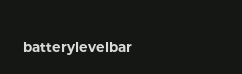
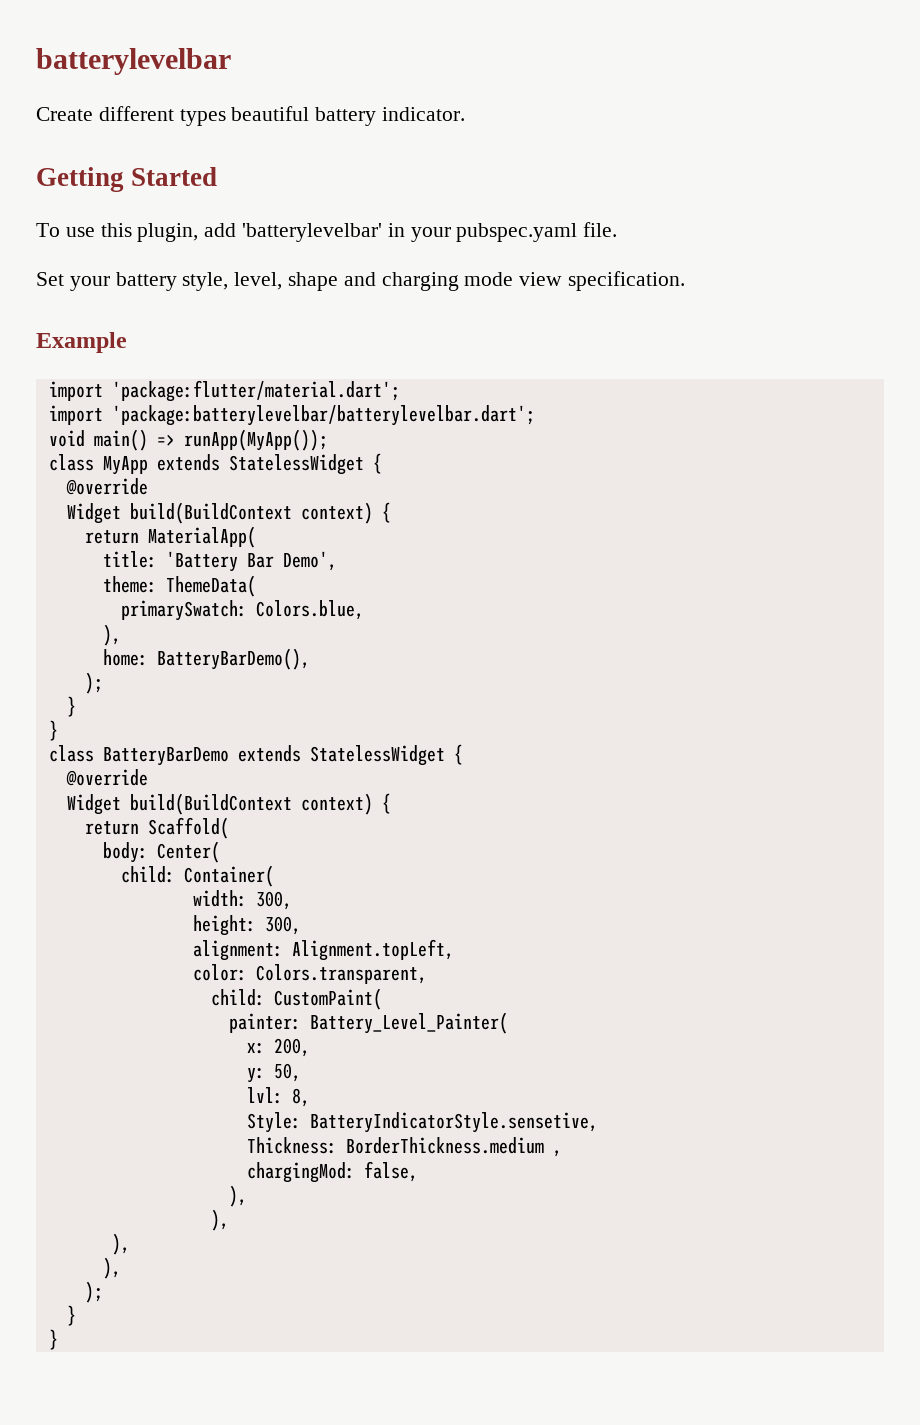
+ Create different types beautiful battery indicator.
+ Getting Started
+ To use this plugin, add 'batterylevelbar' in your pubspec.yaml file.
+ Set your battery style, level, shape and charging mode view specification.
+ Example
+ import 'package:flutter/material.dart';
+ import 'package:batterylevelbar/batterylevelbar.dart';
+ void main() => runApp(MyApp());
+ class MyApp extends StatelessWidget {
+ @override
+ Widget build(BuildContext context) {
+ return MaterialApp(
+ title: 'Battery Bar Demo',
+ theme: ThemeData(
+ primarySwatch: Colors.blue,
+ ),
+ home: BatteryBarDemo(),
+ );
+ }
+ }
+ class BatteryBarDemo extends StatelessWidget {
+ @override
+ Widget build(BuildContext context) {
+ return Scaffold(
+ body: Center(
+ child: Container(
+ width: 300,
+ height: 300,
+ alignment: Alignment.topLeft,
+ color: Colors.transparent,
+ child: CustomPaint(
+ painter: Battery_Level_Painter(
+ x: 200,
+ y: 50,
+ lvl: 8,
+ Style: BatteryIndicatorStyle.sensetive,
+ Thickness: BorderThickness.medium ,
+ chargingMod: false,
+ ),
+ ),
+ ),
+ ),
+ );
+ }
+ }

